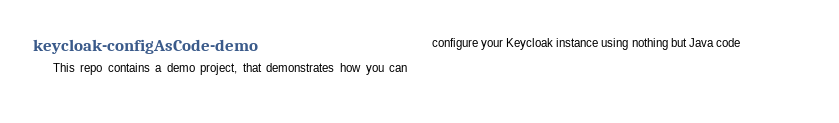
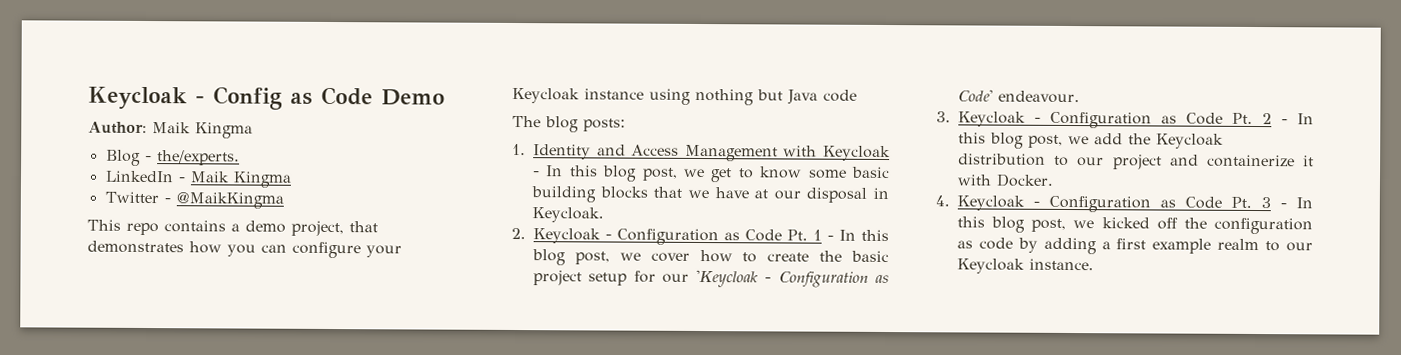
- keycloak-configAsCode-demo
+ Keycloak - Config as Code Demo
+ Author: Maik Kingma
+ Blog - the/experts.
+ LinkedIn - Maik Kingma
+ Twitter - @MaikKingma
+ The blog posts:
+ 1. Identity and Access Management with Keycloak - In this blog post, we get to know some basic building blocks that we have at our disposal in Keycloak.
+ 2. Keycloak - Configuration as Code Pt. 1 - In this blog post, we cover how to create the basic project setup for our 'Keycloak - Configuration as Code' endeavour.
+ 3. Keycloak - Configuration as Code Pt. 2 - In this blog post, we add the Keycloak distribution to our project and containerize it with Docker.
+ 4. Keycloak - Configuration as Code Pt. 3 - In this blog post, we kicked off the configuration as code by adding a first example realm to our Keycloak instance.

